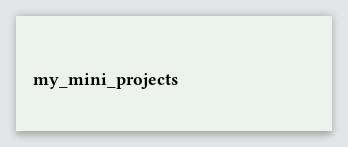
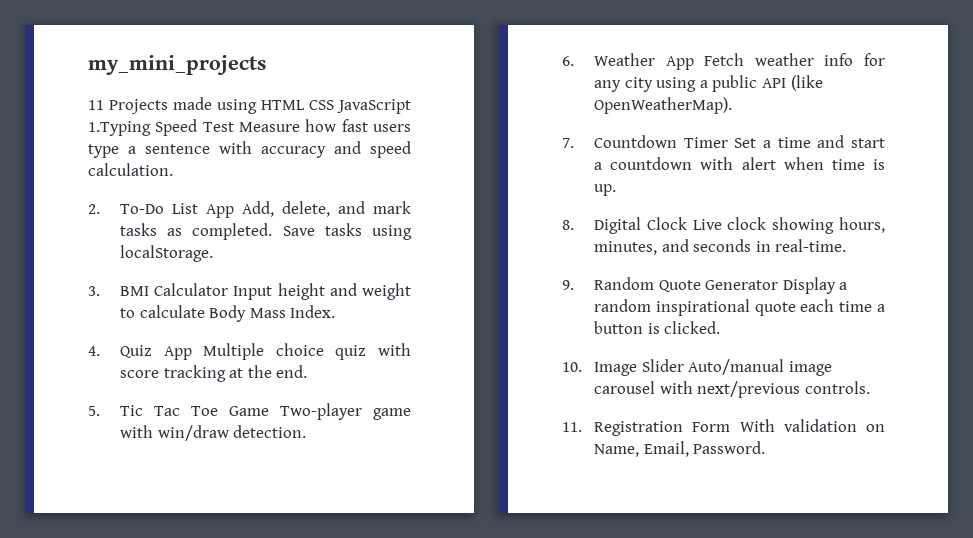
+ 11 Projects made using HTML CSS JavaScript 1.Typing Speed Test Measure how fast users type a sentence with accuracy and speed calculation.
+ 2. To-Do List App Add, delete, and mark tasks as completed. Save tasks using localStorage.
+ 3. BMI Calculator Input height and weight to calculate Body Mass Index.
+ 4. Quiz App Multiple choice quiz with score tracking at the end.
+ 5. Tic Tac Toe Game Two-player game with win/draw detection.
+ 6. Weather App Fetch weather info for any city using a public API (like OpenWeatherMap).
+ 7. Countdown Timer Set a time and start a countdown with alert when time is up.
+ 8. Digital Clock Live clock showing hours, minutes, and seconds in real-time.
+ 9. Random Quote Generator Display a random inspirational quote each time a button is clicked.
+ 10. Image Slider Auto/manual image carousel with next/previous controls.
+ 11. Registration Form With validation on Name, Email, Password.

